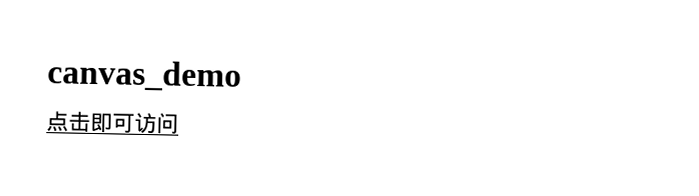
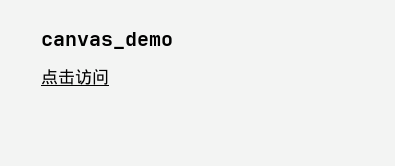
- 点击即可访问
+ 点击访问

